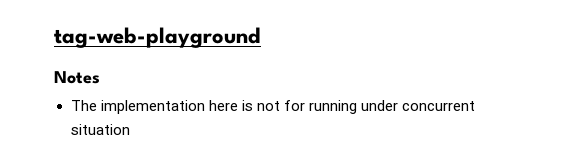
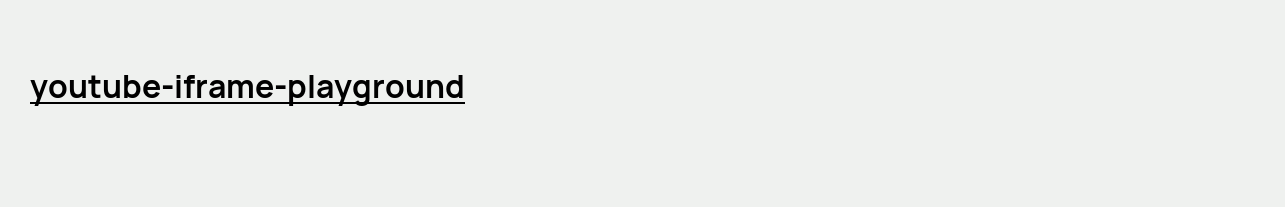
- tag-web-playground
- Notes
- The implementation here is not for running under concurrent situation
+ youtube-iframe-playground

